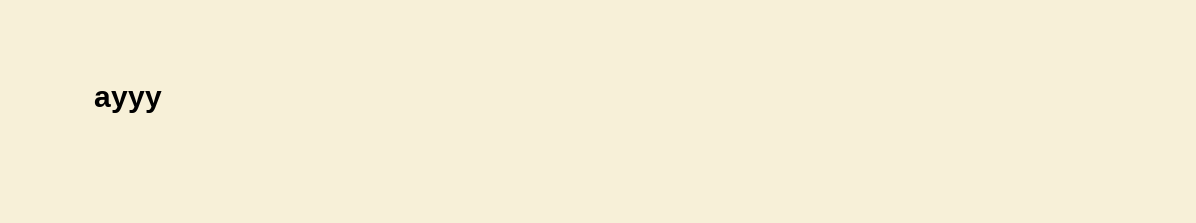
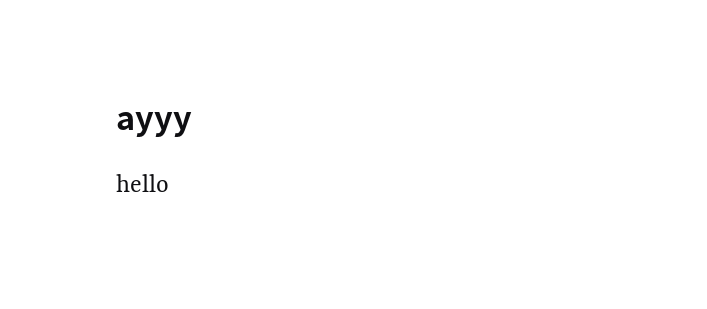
+ hello

